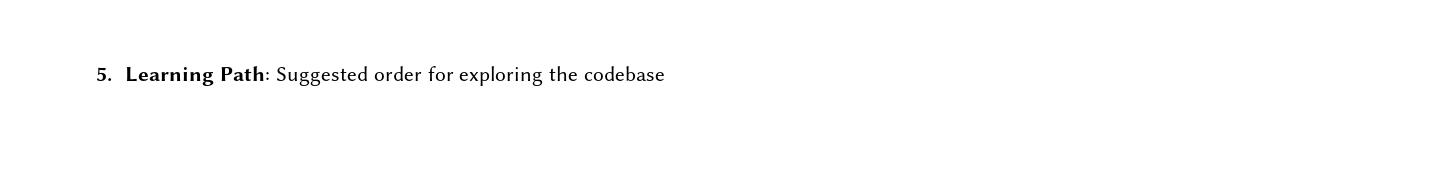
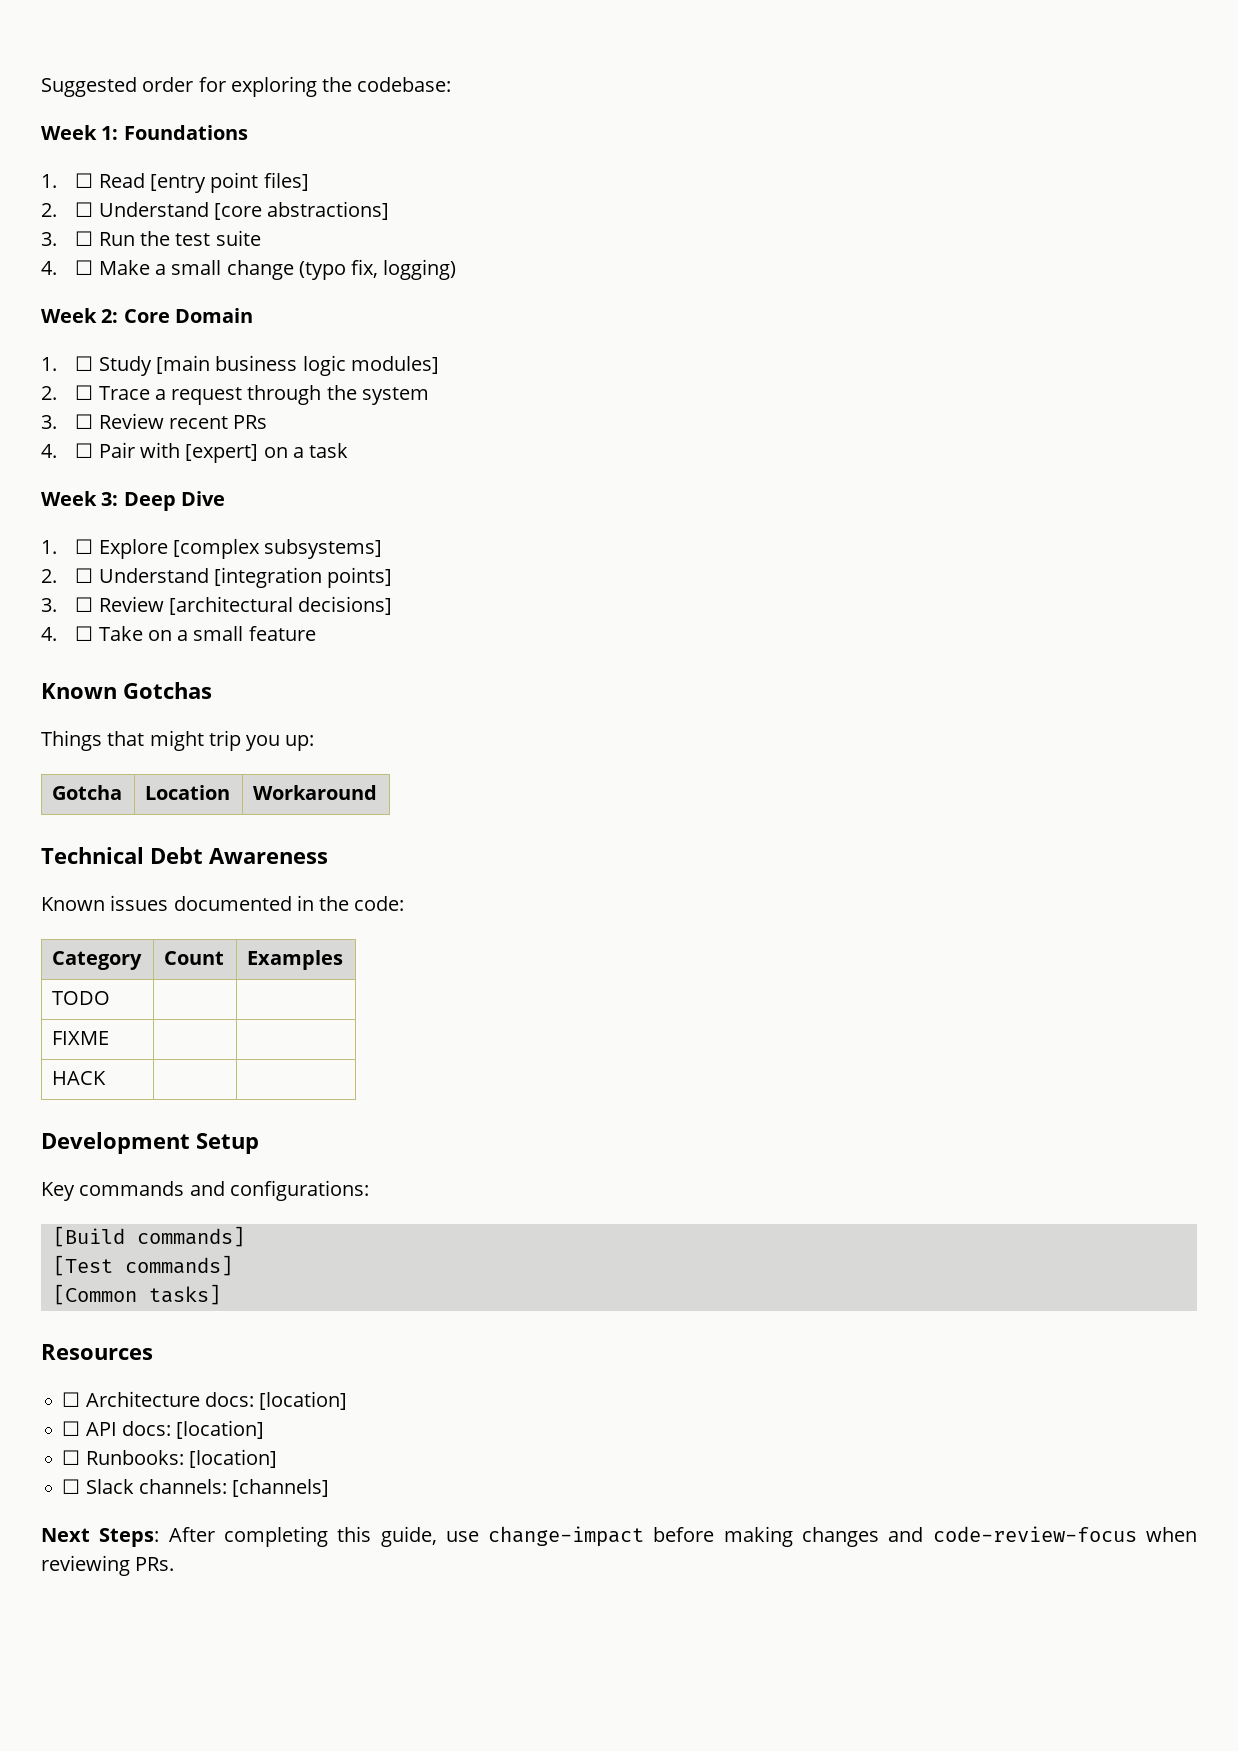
- 5. Learning Path: Suggested order for exploring the codebase
+ Suggested order for exploring the codebase:
+ Week 1: Foundations
+ 1. ☐ Read [entry point files]
+ 2. ☐ Understand [core abstractions]
+ 3. ☐ Run the test suite
+ 4. ☐ Make a small change (typo fix, logging)
+ Week 2: Core Domain
+ 1. ☐ Study [main business logic modules]
+ 2. ☐ Trace a request through the system
+ 3. ☐ Review recent PRs
+ 4. ☐ Pair with [expert] on a task
+ Week 3: Deep Dive
+ 1. ☐ Explore [complex subsystems]
+ 2. ☐ Understand [integration points]
+ 3. ☐ Review [architectural decisions]
+ 4. ☐ Take on a small feature
+ Known Gotchas
+ Things that might trip you up:
+ Gotcha | Location | Workaround
+ Technical Debt Awareness
+ Known issues documented in the code:
+ Category | Count | Examples
+ TODO | |
+ FIXME | |
+ HACK | |
+ Development Setup
+ Key commands and configurations:
+ [Build commands]
+ [Test commands]
+ [Common tasks]
+ Resources
+ ☐ Architecture docs: [location]
+ ☐ API docs: [location]
+ ☐ Runbooks: [location]
+ ☐ Slack channels: [channels]
+ Next Steps: After completing this guide, use change-impact before making changes and code-review-focus when reviewing PRs.

